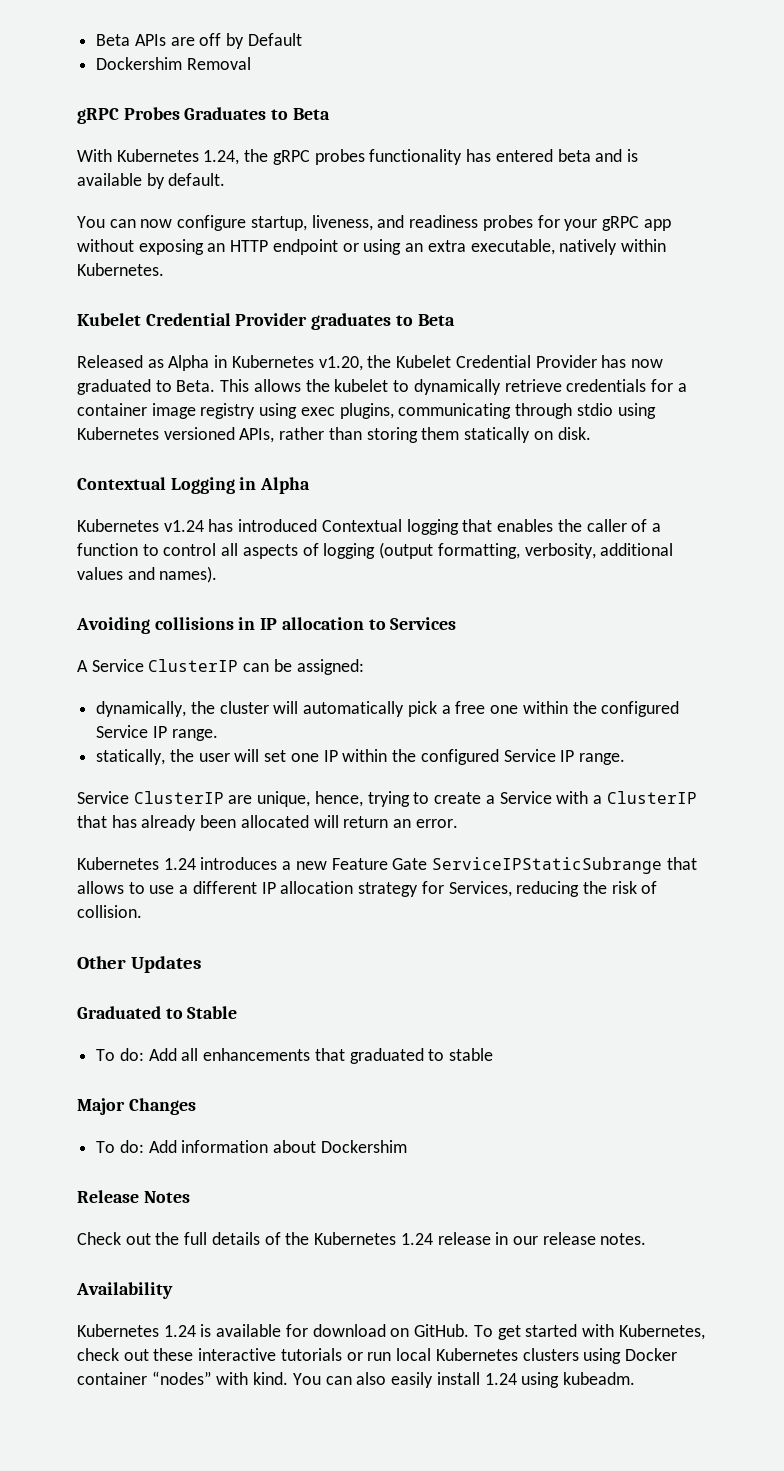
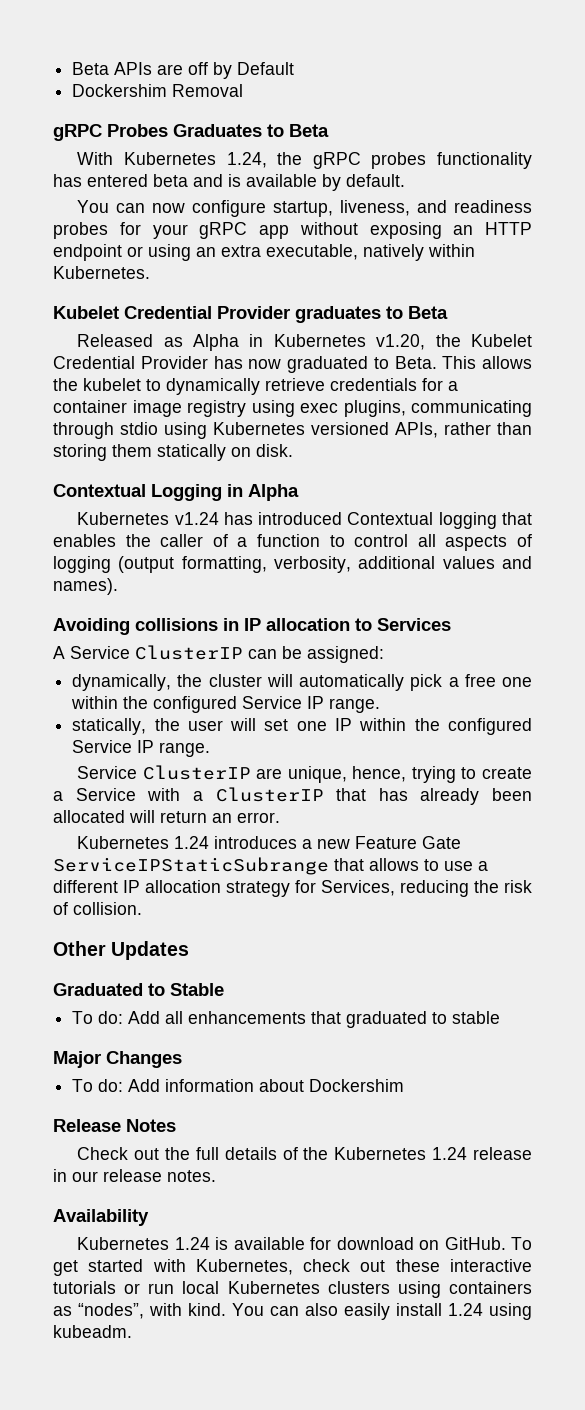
- To get started with Kubernetes, check out these interactive tutorials or run local Kubernetes clusters using Docker container “nodes” with kind.
+ To get started with Kubernetes, check out these interactive tutorials or run local Kubernetes clusters using containers as “nodes”, with kind.

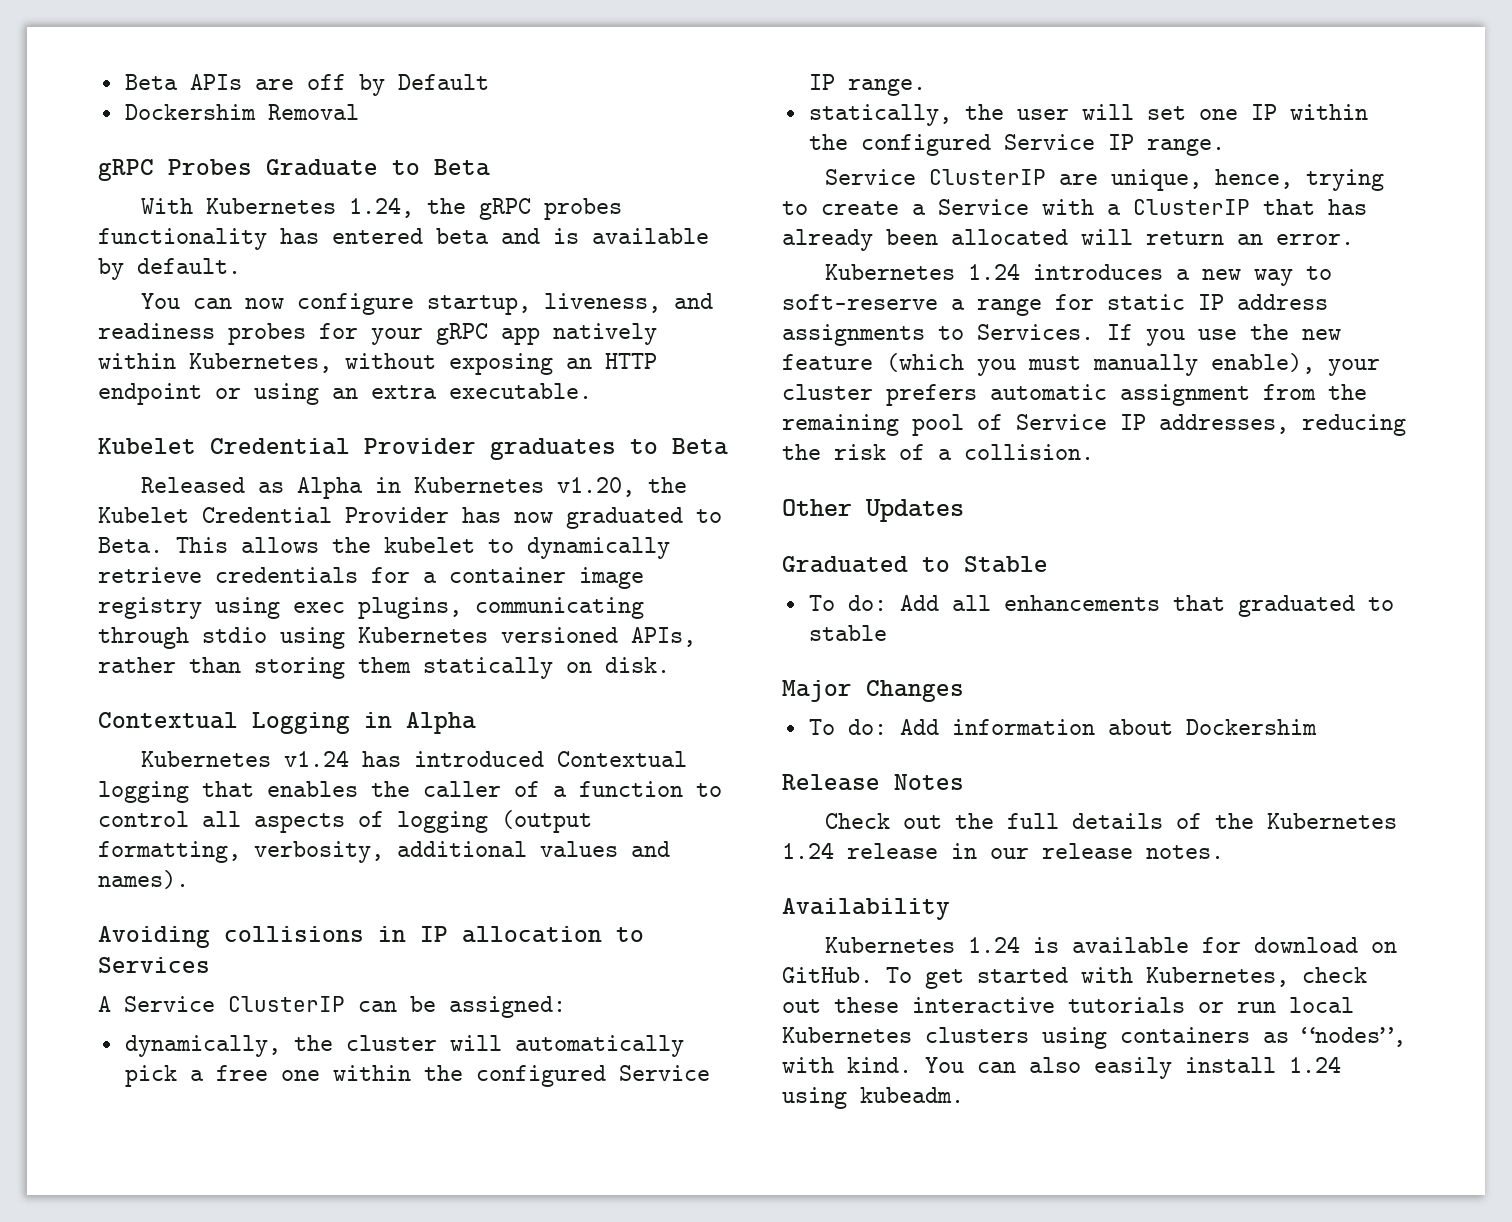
- gRPC Probes Graduates to Beta
+ gRPC Probes Graduate to Beta
- You can now configure startup, liveness, and readiness probes for your gRPC app without exposing an HTTP endpoint or using an extra executable, natively within Kubernetes.
+ You can now configure startup, liveness, and readiness probes for your gRPC app natively within Kubernetes, without exposing an HTTP endpoint or using an extra executable.
- Kubernetes 1.24 introduces a new Feature Gate ServiceIPStaticSubrange that allows to use a different IP allocation strategy for Services, reducing the risk of collision.
+ Kubernetes 1.24 introduces a new way to soft-reserve a range for static IP address assignments to Services. If you use the new feature (which you must manually enable), your cluster prefers automatic assignment from the remaining pool of Service IP addresses, reducing the risk of a collision.

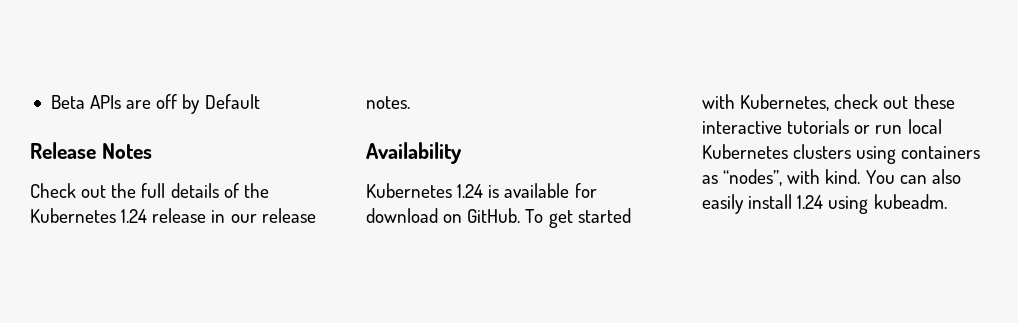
- Dockershim Removal
- gRPC Probes Graduate to Beta
- With Kubernetes 1.24, the gRPC probes functionality has entered beta and is available by default.
- You can now configure startup, liveness, and readiness probes for your gRPC app natively within Kubernetes, without exposing an HTTP endpoint or using an extra executable.
- Kubelet Credential Provider graduates to Beta
- Released as Alpha in Kubernetes v1.20, the Kubelet Credential Provider has now graduated to Beta. This allows the kubelet to dynamically retrieve credentials for a container image registry using exec plugins, communicating through stdio using Kubernetes versioned APIs, rather than storing them statically on disk.
- Contextual Logging in Alpha
- Kubernetes v1.24 has introduced Contextual logging that enables the caller of a function to control all aspects of logging (output formatting, verbosity, additional values and names).
- Avoiding collisions in IP allocation to Services
- A Service ClusterIP can be assigned:
- dynamically, the cluster will automatically pick a free one within the configured Service IP range.
- statically, the user will set one IP within the configured Service IP range.
- Service ClusterIP are unique, hence, trying to create a Service with a ClusterIP that has already been allocated will return an error.
- Kubernetes 1.24 introduces a new way to soft-reserve a range for static IP address assignments to Services. If you use the new feature (which you must manually enable), your cluster prefers automatic assignment from the remaining pool of Service IP addresses, reducing the risk of a collision.
- Other Updates
- Graduated to Stable
- To do: Add all enhancements that graduated to stable
- Major Changes
- To do: Add information about Dockershim

